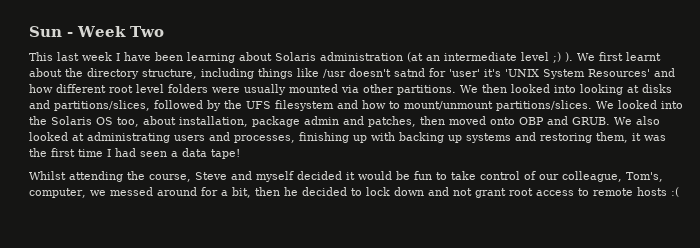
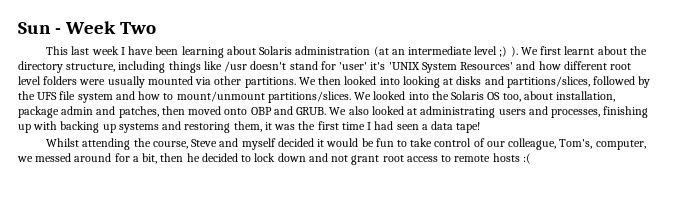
- We first learnt about the directory structure, including things like /usr doesn't satnd for 'user' it's 'UNIX System Resources' and how different root level folders were usually mounted via other partitions.
+ We first learnt about the directory structure, including things like /usr doesn't stand for 'user' it's 'UNIX System Resources' and how different root level folders were usually mounted via other partitions.
- We then looked into looking at disks and partitions/slices, followed by the UFS filesystem and how to mount/unmount partitions/slices.
+ We then looked into looking at disks and partitions/slices, followed by the UFS file system and how to mount/unmount partitions/slices.

